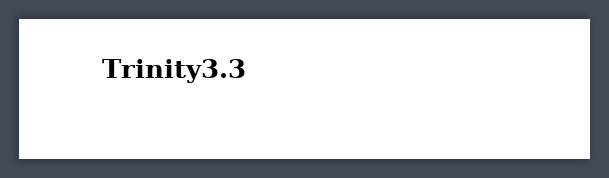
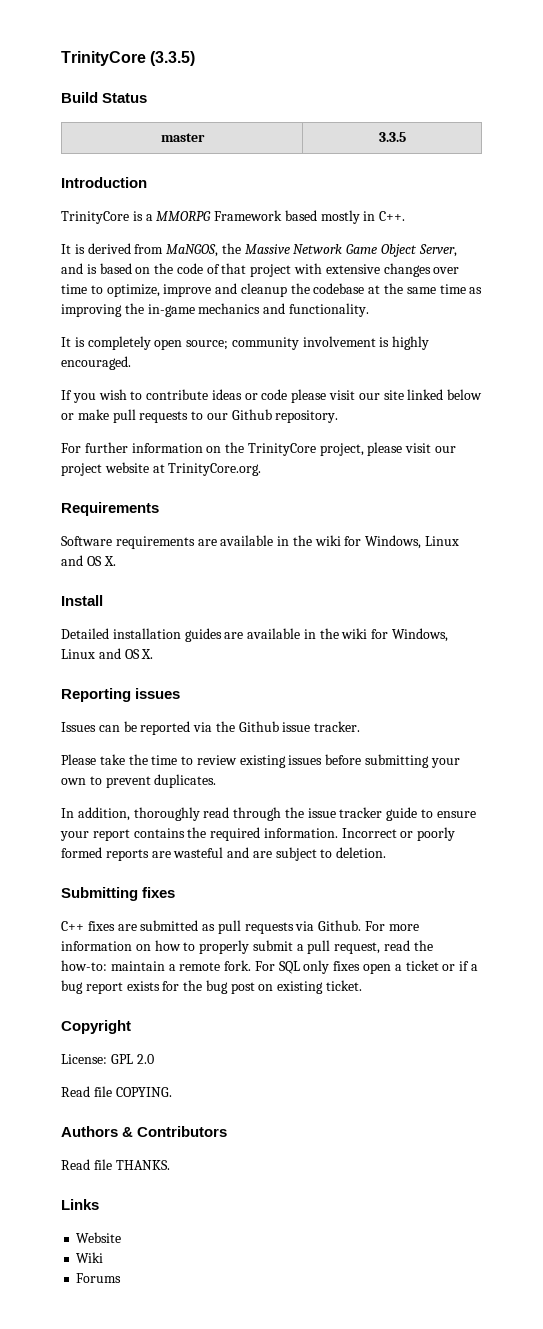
- Trinity3.3
+ TrinityCore (3.3.5)
+ Build Status
+ master | 3.3.5
+ Introduction
+ TrinityCore is a MMORPG Framework based mostly in C++.
+ It is derived from MaNGOS, the Massive Network Game Object Server, and is based on the code of that project with extensive changes over time to optimize, improve and cleanup the codebase at the same time as improving the in-game mechanics and functionality.
+ It is completely open source; community involvement is highly encouraged.
+ If you wish to contribute ideas or code please visit our site linked below or make pull requests to our Github repository.
+ For further information on the TrinityCore project, please visit our project website at TrinityCore.org.
+ Requirements
+ Software requirements are available in the wiki for Windows, Linux and OS X.
+ Install
+ Detailed installation guides are available in the wiki for Windows, Linux and OS X.
+ Reporting issues
+ Issues can be reported via the Github issue tracker.
+ Please take the time to review existing issues before submitting your own to prevent duplicates.
+ In addition, thoroughly read through the issue tracker guide to ensure your report contains the required information. Incorrect or poorly formed reports are wasteful and are subject to deletion.
+ Submitting fixes
+ C++ fixes are submitted as pull requests via Github. For more information on how to properly submit a pull request, read the how-to: maintain a remote fork. For SQL only fixes open a ticket or if a bug report exists for the bug post on existing ticket.
+ Copyright
+ License: GPL 2.0
+ Read file COPYING.
+ Authors & Contributors
+ Read file THANKS.
+ Links
+ Website
+ Wiki
+ Forums

